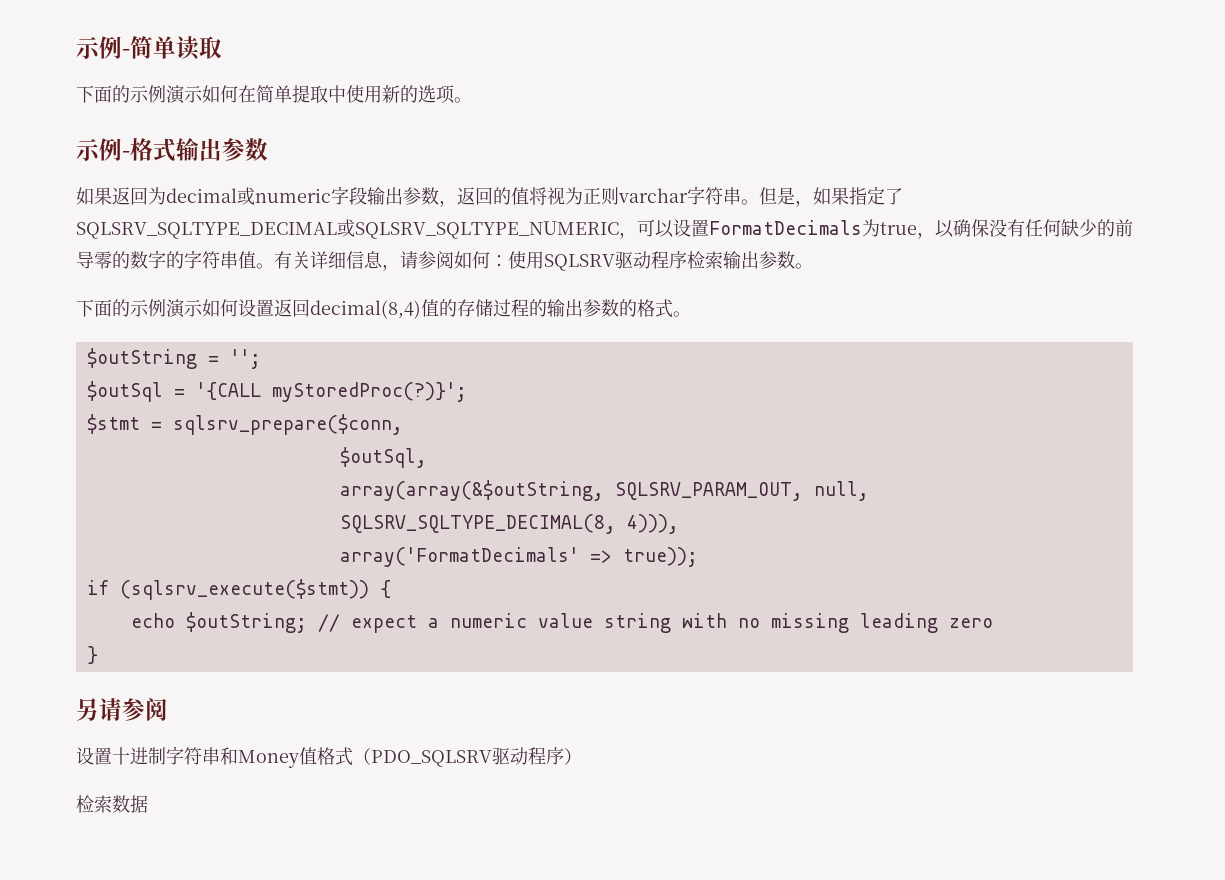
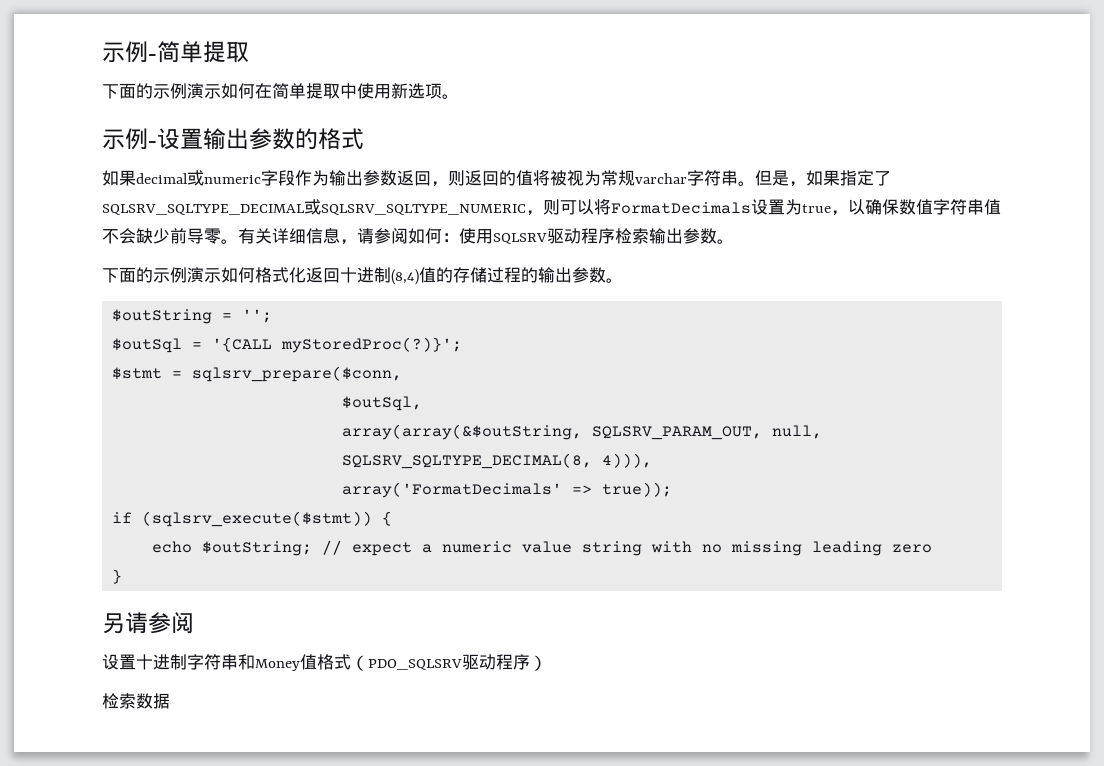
- 示例-简单读取
+ 示例-简单提取
- 下面的示例演示如何在简单提取中使用新的选项。
+ 下面的示例演示如何在简单提取中使用新选项。
- 示例-格式输出参数
- 如果返回为decimal或numeric字段输出参数，返回的值将视为正则varchar字符串。
+ 示例-设置输出参数的格式
+ 如果decimal或numeric字段作为输出参数返回，则返回的值将被视为常规varchar字符串。
- 但是，如果指定了SQLSRV_SQLTYPE_DECIMAL或SQLSRV_SQLTYPE_NUMERIC，可以设置FormatDecimals为true，以确保没有任何缺少的前导零的数字的字符串值。
+ 但是，如果指定了SQLSRV_SQLTYPE_DECIMAL或SQLSRV_SQLTYPE_NUMERIC，则可以将FormatDecimals设置为true，以确保数值字符串值不会缺少前导零。
- 下面的示例演示如何设置返回decimal(8,4)值的存储过程的输出参数的格式。
+ 下面的示例演示如何格式化返回十进制(8,4)值的存储过程的输出参数。

